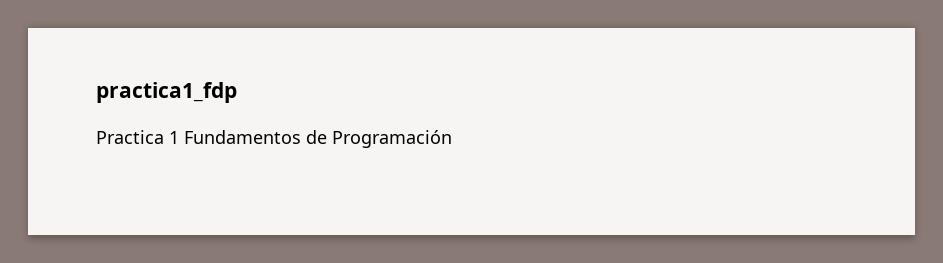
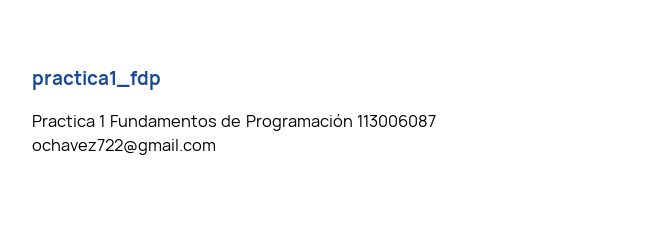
- Practica 1 Fundamentos de Programación
+ Practica 1 Fundamentos de Programación 113006087 ochavez722@gmail.com

